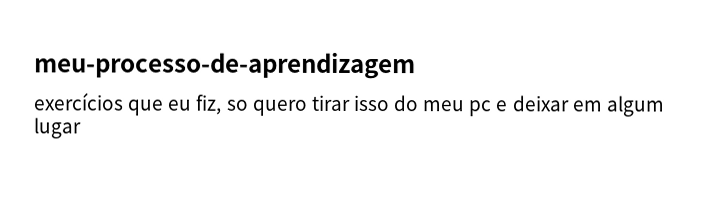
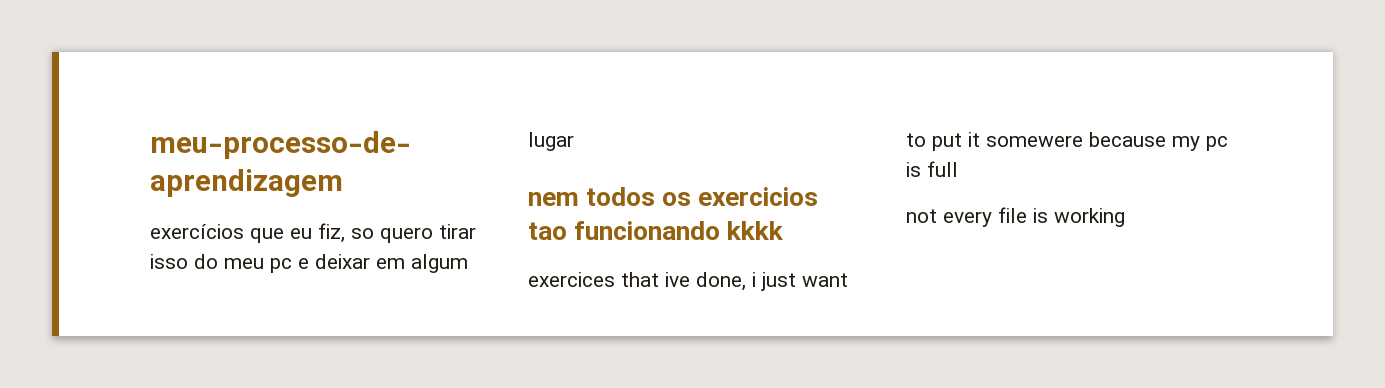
+ nem todos os exercicios tao funcionando kkkk
+ exercices that ive done, i just want to put it somewere because my pc is full
+ not every file is working

